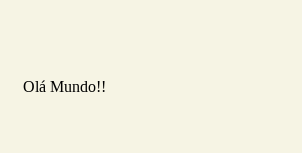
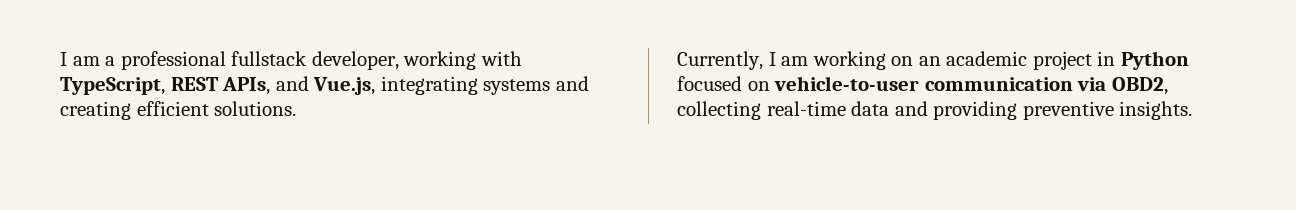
- Olá Mundo!!
+ I am a professional fullstack developer, working with TypeScript, REST APIs, and Vue.js, integrating systems and creating efficient solutions.
+ Currently, I am working on an academic project in Python focused on vehicle-to-user communication via OBD2, collecting real-time data and providing preventive insights.

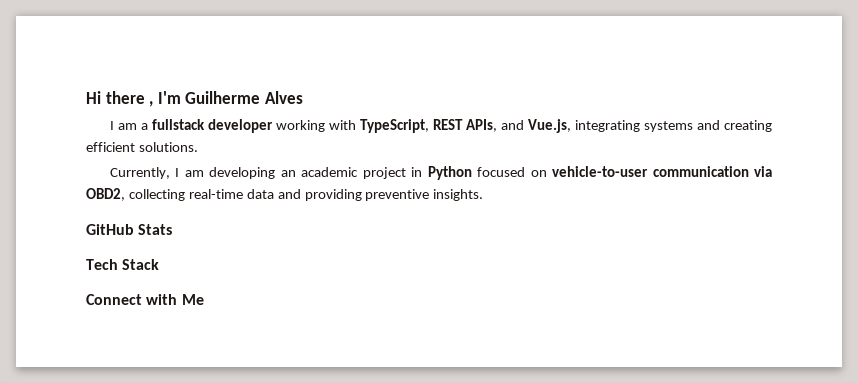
- I am a professional fullstack developer, working with TypeScript, REST APIs, and Vue.js, integrating systems and creating efficient solutions.
+ Hi there , I'm Guilherme Alves
+ I am a fullstack developer working with TypeScript, REST APIs, and Vue.js, integrating systems and creating efficient solutions.
- Currently, I am working on an academic project in Python focused on vehicle-to-user communication via OBD2, collecting real-time data and providing preventive insights.
+ Currently, I am developing an academic project in Python focused on vehicle-to-user communication via OBD2, collecting real-time data and providing preventive insights.
+ GitHub Stats
+ Tech Stack
+ Connect with Me

